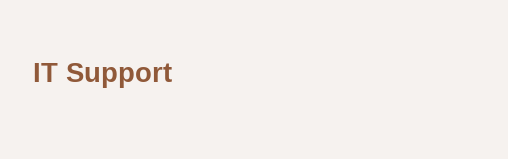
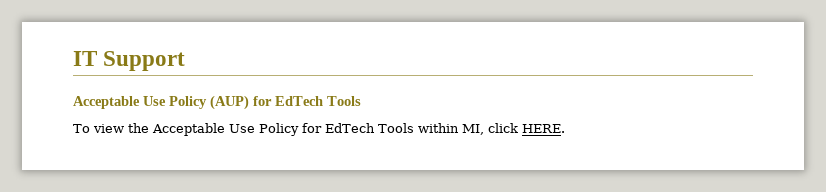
+ Acceptable Use Policy (AUP) for EdTech Tools
+ To view the Acceptable Use Policy for EdTech Tools within MI, click HERE.

